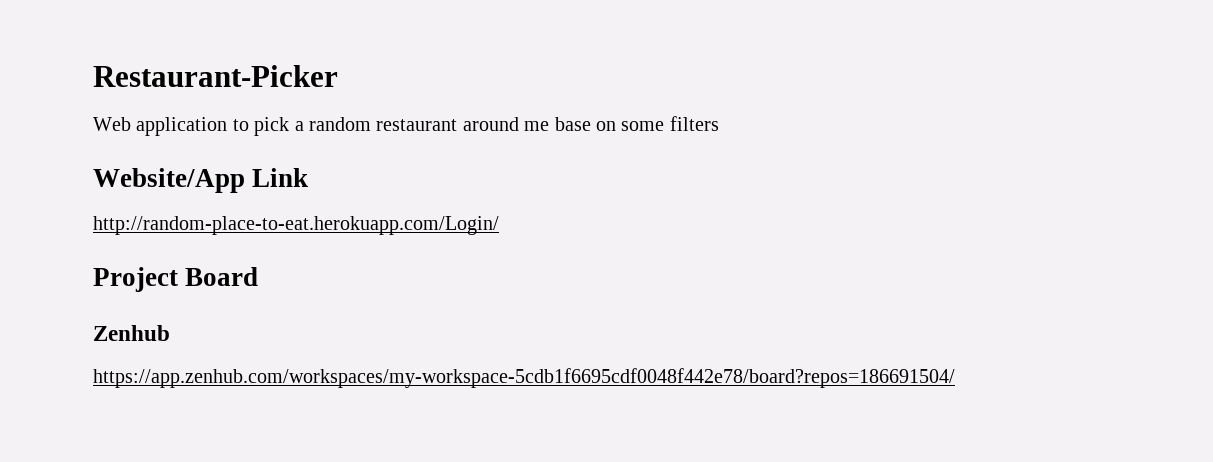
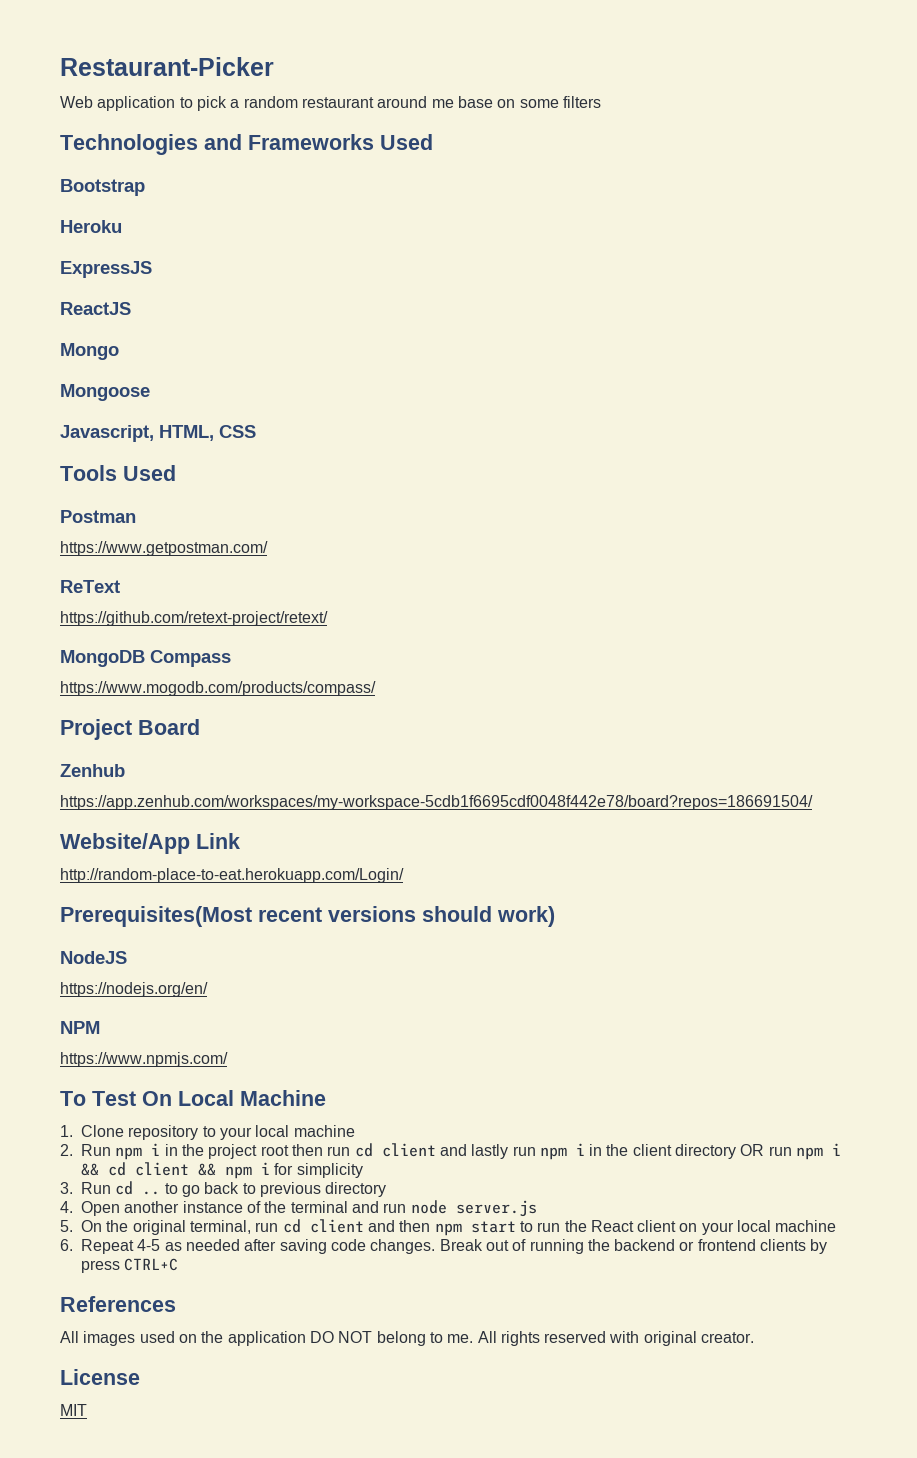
- Website/App Link
- http://random-place-to-eat.herokuapp.com/Login/
+ Technologies and Frameworks Used
+ Bootstrap
+ Heroku
+ ExpressJS
+ ReactJS
+ Mongo
+ Mongoose
+ Javascript, HTML, CSS
+ Tools Used
+ Postman
+ https://www.getpostman.com/
+ ReText
+ https://github.com/retext-project/retext/
+ MongoDB Compass
+ https://www.mogodb.com/products/compass/
  Project Board
  Zenhub
  https://app.zenhub.com/workspaces/my-workspace-5cdb1f6695cdf0048f442e78/board?repos=186691504/
+ Website/App Link
+ http://random-place-to-eat.herokuapp.com/Login/
+ Prerequisites(Most recent versions should work)
+ NodeJS
+ https://nodejs.org/en/
+ NPM
+ https://www.npmjs.com/
+ To Test On Local Machine
+ 1. Clone repository to your local machine
+ 2. Run npm i in the project root then run cd client and lastly run npm i in the client directory OR run npm i && cd client && npm i for simplicity
+ 3. Run cd .. to go back to previous directory
+ 4. Open another instance of the terminal and run node server.js
+ 5. On the original terminal, run cd client and then npm start to run the React client on your local machine
+ 6. Repeat 4-5 as needed after saving code changes. Break out of running the backend or frontend clients by press CTRL+C
+ References
+ All images used on the application DO NOT belong to me. All rights reserved with original creator.
+ License
+ MIT

